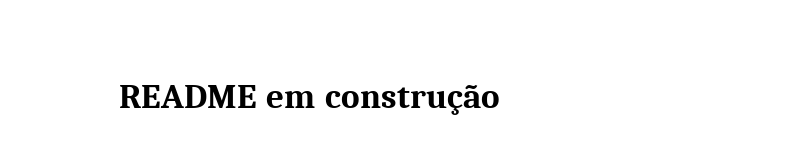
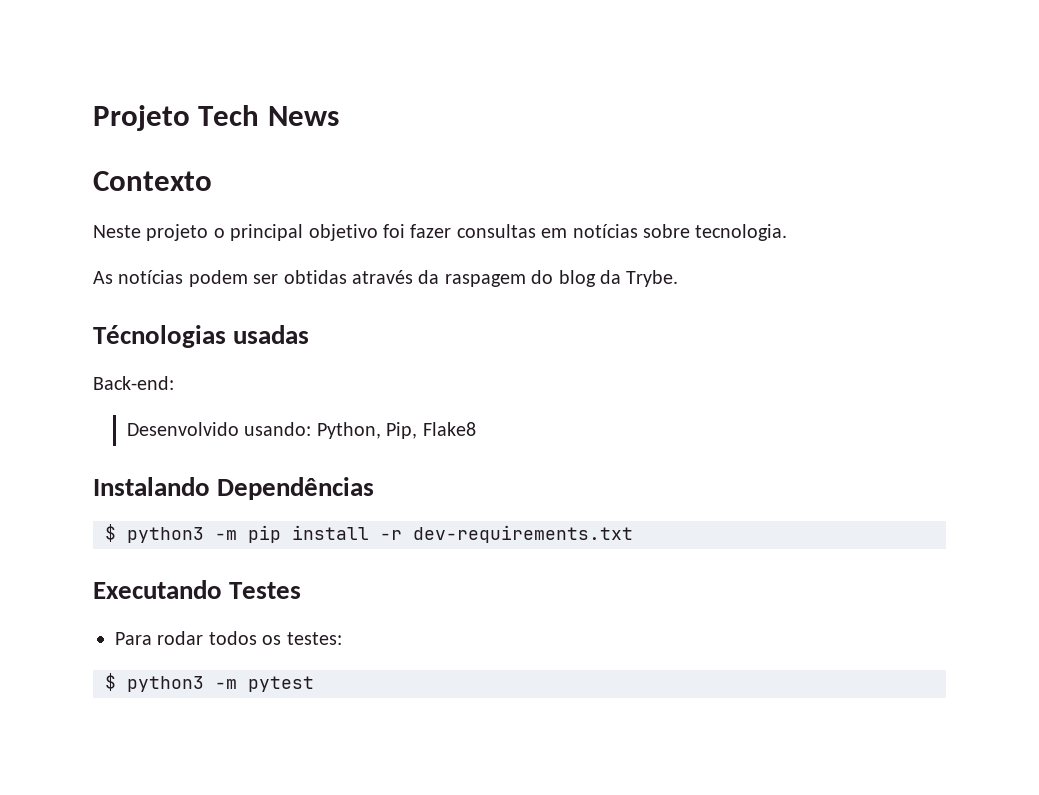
- README em construção
+ Projeto Tech News
+ Contexto
+ Neste projeto o principal objetivo foi fazer consultas em notícias sobre tecnologia.
+ As notícias podem ser obtidas através da raspagem do blog da Trybe.
+ Técnologias usadas
+ Back-end:
+ Desenvolvido usando: Python, Pip, Flake8
+ Instalando Dependências
+ $ python3 -m pip install -r dev-requirements.txt
+ Executando Testes
+ Para rodar todos os testes:
+ $ python3 -m pytest

